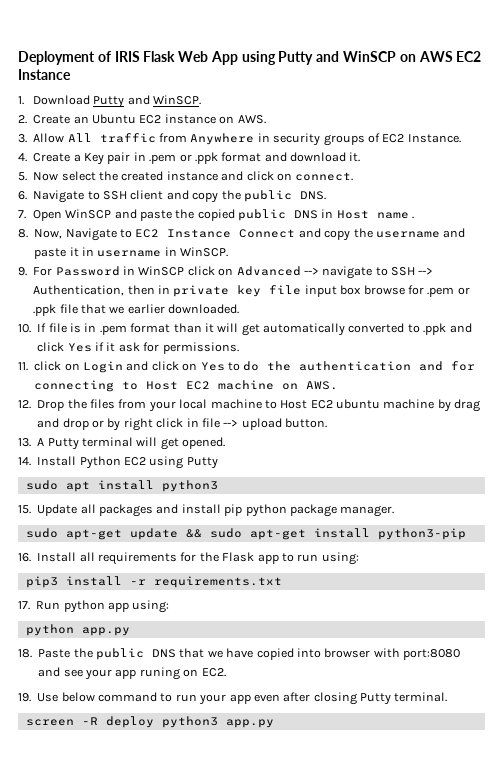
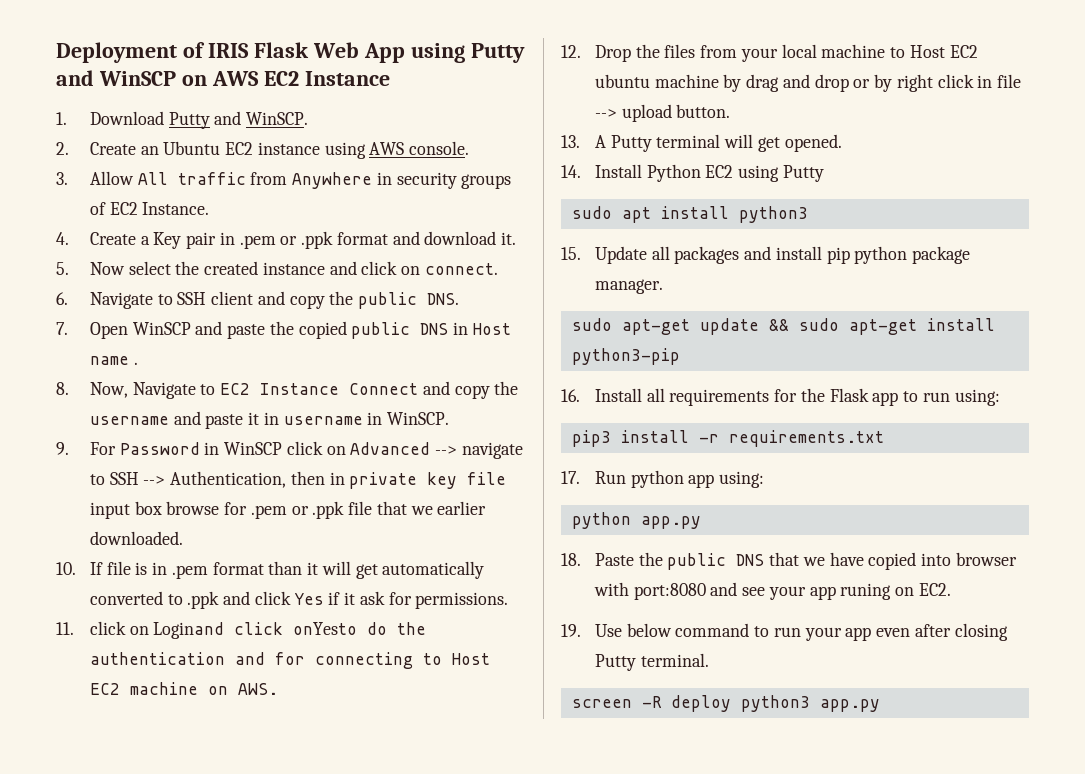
- 2. Create an Ubuntu EC2 instance on AWS.
+ 2. Create an Ubuntu EC2 instance using AWS console.
- 11. click on Login and click on Yes to do the authentication and for connecting to Host EC2 machine on AWS.
+ 11. click on Loginand click onYesto do the authentication and for connecting to Host EC2 machine on AWS.

